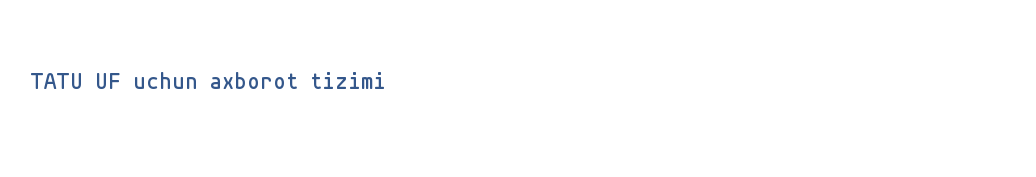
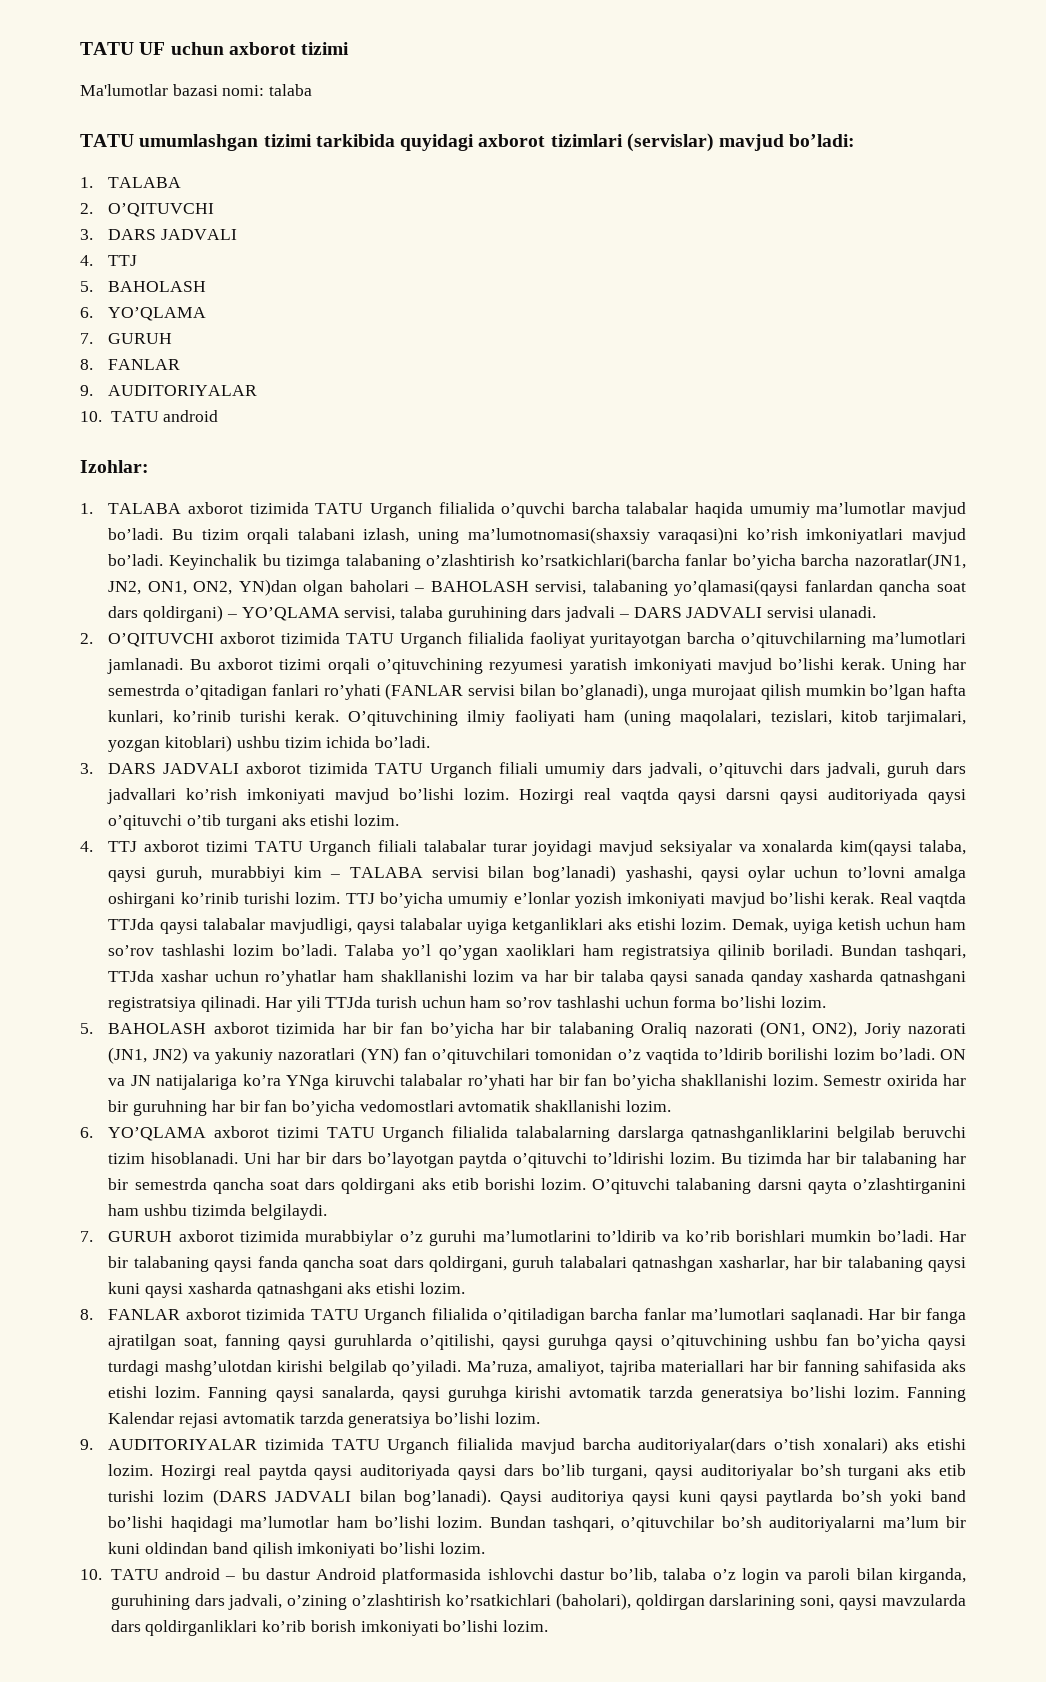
+ Ma'lumotlar bazasi nomi: talaba
+ TATU umumlashgan tizimi tarkibida quyidagi axborot tizimlari (servislar) mavjud bo’ladi:
+ 1. TALABA
+ 2. O’QITUVCHI
+ 3. DARS JADVALI
+ 4. TTJ
+ 5. BAHOLASH
+ 6. YO’QLAMA
+ 7. GURUH
+ 8. FANLAR
+ 9. AUDITORIYALAR
+ 10. TATU android
+ Izohlar:
+ 1. TALABA axborot tizimida TATU Urganch filialida o’quvchi barcha talabalar haqida umumiy ma’lumotlar mavjud bo’ladi. Bu tizim orqali talabani izlash, uning ma’lumotnomasi(shaxsiy varaqasi)ni ko’rish imkoniyatlari mavjud bo’ladi. Keyinchalik bu tizimga talabaning o’zlashtirish ko’rsatkichlari(barcha fanlar bo’yicha barcha nazoratlar(JN1, JN2, ON1, ON2, YN)dan olgan baholari – BAHOLASH servisi, talabaning yo’qlamasi(qaysi fanlardan qancha soat dars qoldirgani) – YO’QLAMA servisi, talaba guruhining dars jadvali – DARS JADVALI servisi ulanadi.
+ 2. O’QITUVCHI axborot tizimida TATU Urganch filialida faoliyat yuritayotgan barcha o’qituvchilarning ma’lumotlari jamlanadi. Bu axborot tizimi orqali o’qituvchining rezyumesi yaratish imkoniyati mavjud bo’lishi kerak. Uning har semestrda o’qitadigan fanlari ro’yhati (FANLAR servisi bilan bo’glanadi), unga murojaat qilish mumkin bo’lgan hafta kunlari, ko’rinib turishi kerak. O’qituvchining ilmiy faoliyati ham (uning maqolalari, tezislari, kitob tarjimalari, yozgan kitoblari) ushbu tizim ichida bo’ladi.
+ 3. DARS JADVALI axborot tizimida TATU Urganch filiali umumiy dars jadvali, o’qituvchi dars jadvali, guruh dars jadvallari ko’rish imkoniyati mavjud bo’lishi lozim. Hozirgi real vaqtda qaysi darsni qaysi auditoriyada qaysi o’qituvchi o’tib turgani aks etishi lozim.
+ 4. TTJ axborot tizimi TATU Urganch filiali talabalar turar joyidagi mavjud seksiyalar va xonalarda kim(qaysi talaba, qaysi guruh, murabbiyi kim – TALABA servisi bilan bog’lanadi) yashashi, qaysi oylar uchun to’lovni amalga oshirgani ko’rinib turishi lozim. TTJ bo’yicha umumiy e’lonlar yozish imkoniyati mavjud bo’lishi kerak. Real vaqtda TTJda qaysi talabalar mavjudligi, qaysi talabalar uyiga ketganliklari aks etishi lozim. Demak, uyiga ketish uchun ham so’rov tashlashi lozim bo’ladi. Talaba yo’l qo’ygan xaoliklari ham registratsiya qilinib boriladi. Bundan tashqari, TTJda xashar uchun ro’yhatlar ham shakllanishi lozim va har bir talaba qaysi sanada qanday xasharda qatnashgani registratsiya qilinadi. Har yili TTJda turish uchun ham so’rov tashlashi uchun forma bo’lishi lozim.
+ 5. BAHOLASH axborot tizimida har bir fan bo’yicha har bir talabaning Oraliq nazorati (ON1, ON2), Joriy nazorati (JN1, JN2) va yakuniy nazoratlari (YN) fan o’qituvchilari tomonidan o’z vaqtida to’ldirib borilishi lozim bo’ladi. ON va JN natijalariga ko’ra YNga kiruvchi talabalar ro’yhati har bir fan bo’yicha shakllanishi lozim. Semestr oxirida har bir guruhning har bir fan bo’yicha vedomostlari avtomatik shakllanishi lozim.
+ 6. YO’QLAMA axborot tizimi TATU Urganch filialida talabalarning darslarga qatnashganliklarini belgilab beruvchi tizim hisoblanadi. Uni har bir dars bo’layotgan paytda o’qituvchi to’ldirishi lozim. Bu tizimda har bir talabaning har bir semestrda qancha soat dars qoldirgani aks etib borishi lozim. O’qituvchi talabaning darsni qayta o’zlashtirganini ham ushbu tizimda belgilaydi.
+ 7. GURUH axborot tizimida murabbiylar o’z guruhi ma’lumotlarini to’ldirib va ko’rib borishlari mumkin bo’ladi. Har bir talabaning qaysi fanda qancha soat dars qoldirgani, guruh talabalari qatnashgan xasharlar, har bir talabaning qaysi kuni qaysi xasharda qatnashgani aks etishi lozim.
+ 8. FANLAR axborot tizimida TATU Urganch filialida o’qitiladigan barcha fanlar ma’lumotlari saqlanadi. Har bir fanga ajratilgan soat, fanning qaysi guruhlarda o’qitilishi, qaysi guruhga qaysi o’qituvchining ushbu fan bo’yicha qaysi turdagi mashg’ulotdan kirishi belgilab qo’yiladi. Ma’ruza, amaliyot, tajriba materiallari har bir fanning sahifasida aks etishi lozim. Fanning qaysi sanalarda, qaysi guruhga kirishi avtomatik tarzda generatsiya bo’lishi lozim. Fanning Kalendar rejasi avtomatik tarzda generatsiya bo’lishi lozim.
+ 9. AUDITORIYALAR tizimida TATU Urganch filialida mavjud barcha auditoriyalar(dars o’tish xonalari) aks etishi lozim. Hozirgi real paytda qaysi auditoriyada qaysi dars bo’lib turgani, qaysi auditoriyalar bo’sh turgani aks etib turishi lozim (DARS JADVALI bilan bog’lanadi). Qaysi auditoriya qaysi kuni qaysi paytlarda bo’sh yoki band bo’lishi haqidagi ma’lumotlar ham bo’lishi lozim. Bundan tashqari, o’qituvchilar bo’sh auditoriyalarni ma’lum bir kuni oldindan band qilish imkoniyati bo’lishi lozim.
+ 10. TATU android – bu dastur Android platformasida ishlovchi dastur bo’lib, talaba o’z login va paroli bilan kirganda, guruhining dars jadvali, o’zining o’zlashtirish ko’rsatkichlari (baholari), qoldirgan darslarining soni, qaysi mavzularda dars qoldirganliklari ko’rib borish imkoniyati bo’lishi lozim.

